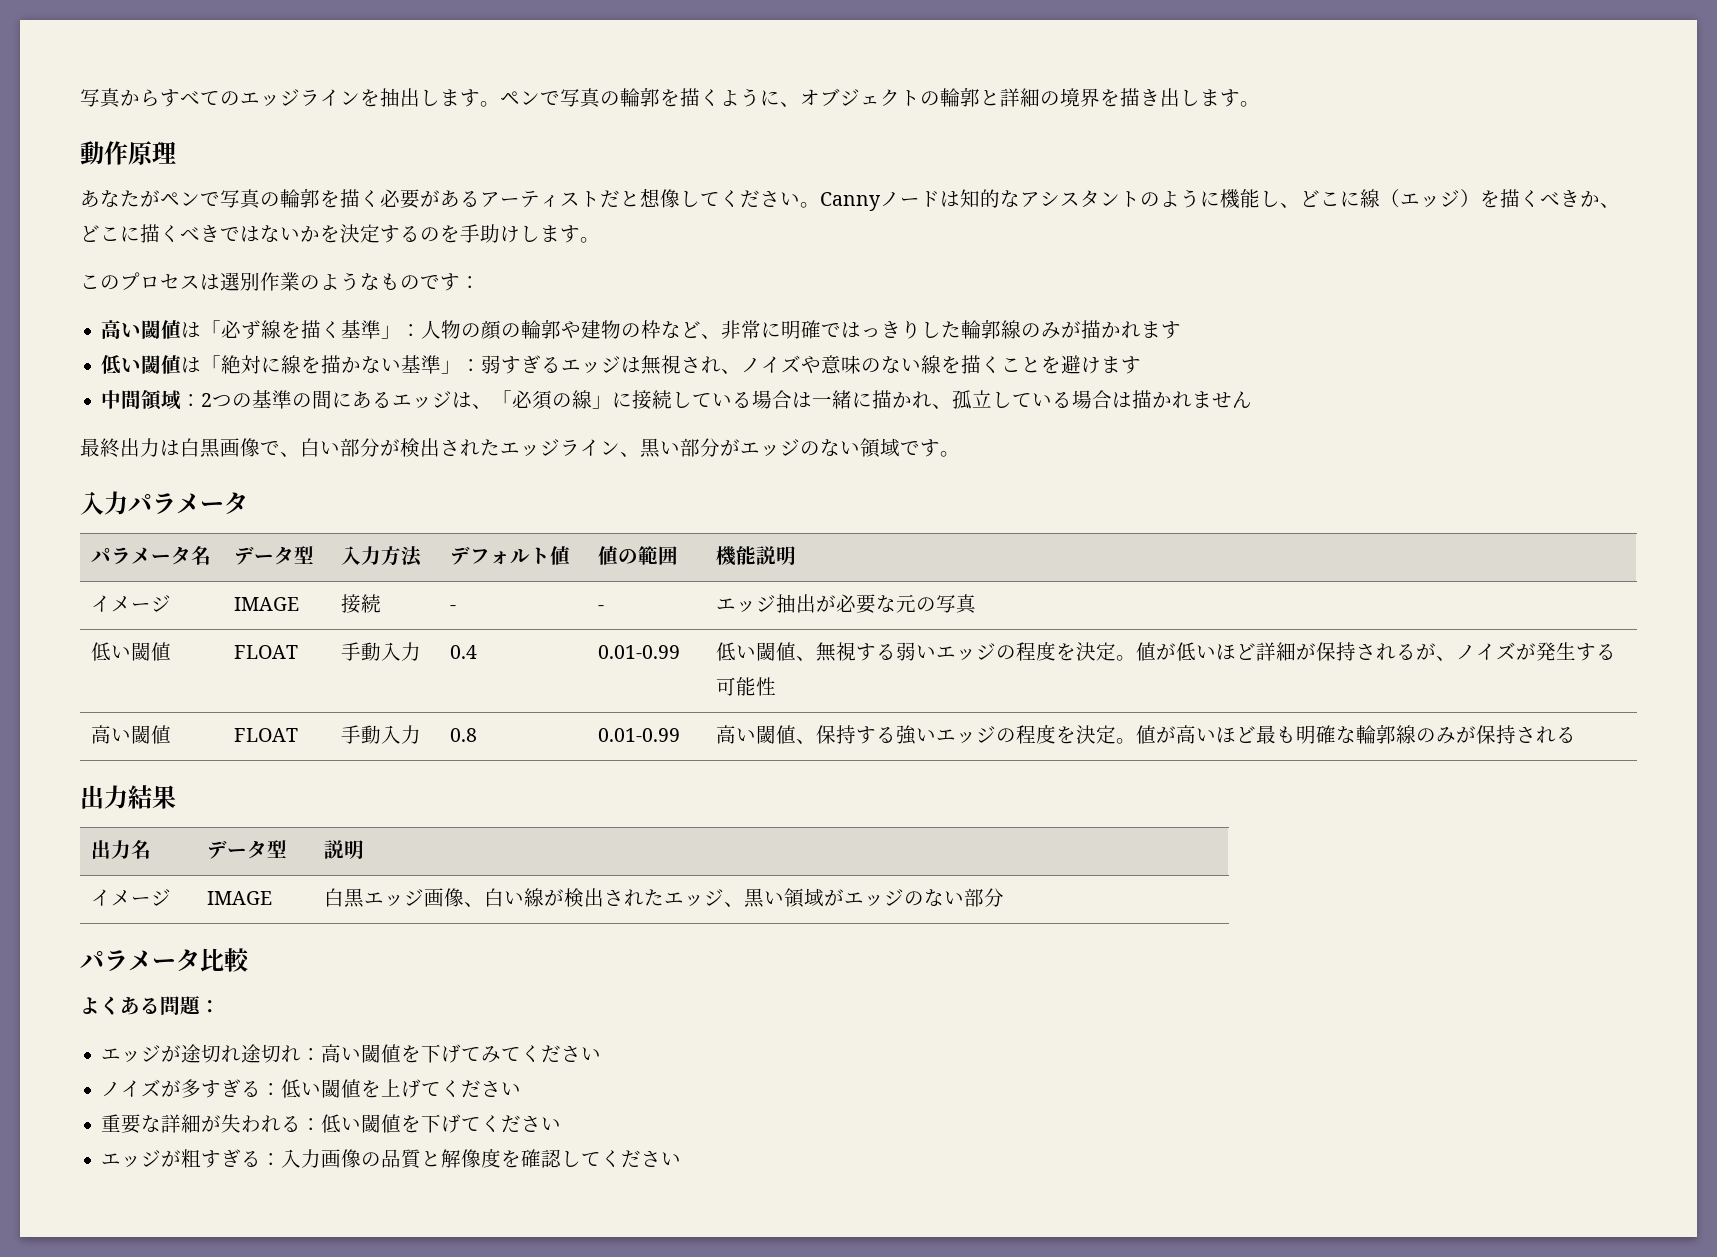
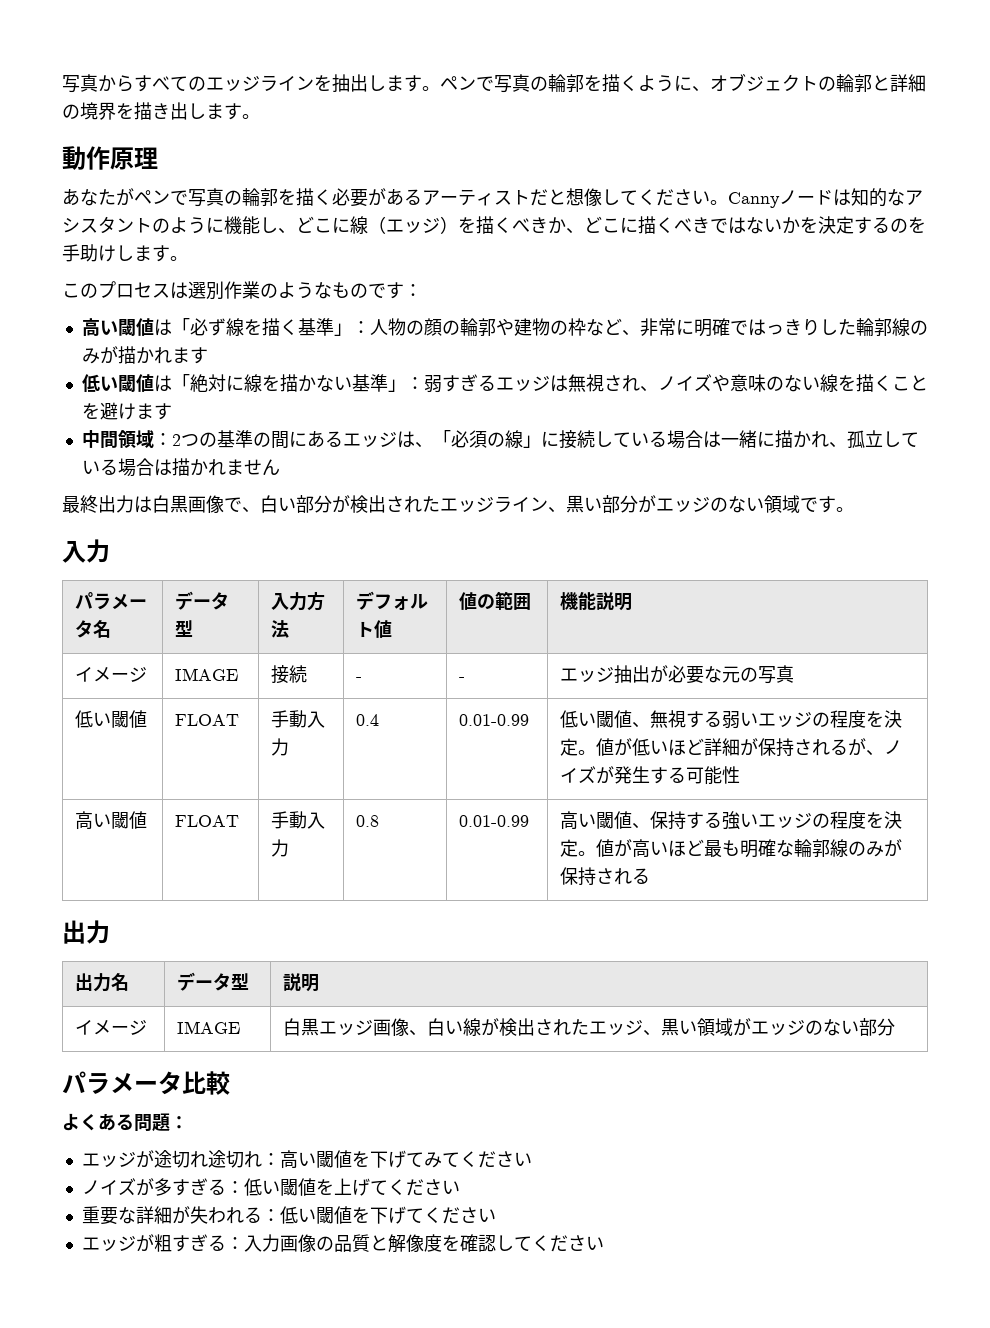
  最終出力は白黒画像で、白い部分が検出されたエッジライン、黒い部分がエッジのない領域です。
- 入力パラメータ
+ 入力
  高い閾値 | FLOAT | 手動入力 | 0.8 | 0.01-0.99 | 高い閾値、保持する強いエッジの程度を決定。値が高いほど最も明確な輪郭線のみが保持される
- 出力結果
+ 出力

